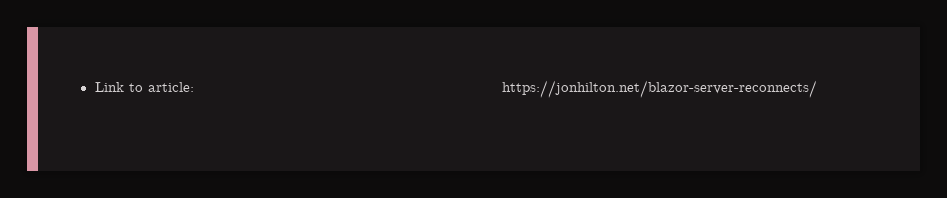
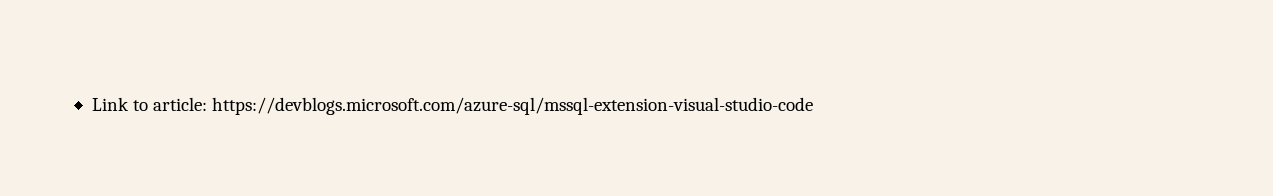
- Link to article: https://jonhilton.net/blazor-server-reconnects/
+ Link to article: https://devblogs.microsoft.com/azure-sql/mssql-extension-visual-studio-code

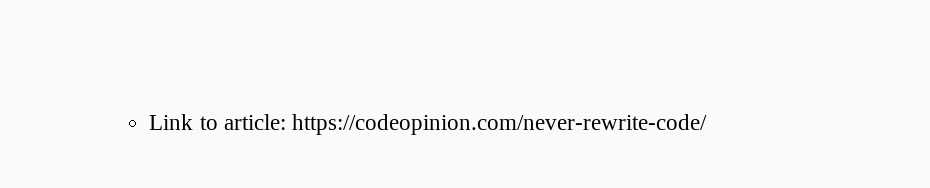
- Link to article: https://devblogs.microsoft.com/azure-sql/mssql-extension-visual-studio-code
+ Link to article: https://codeopinion.com/never-rewrite-code/

